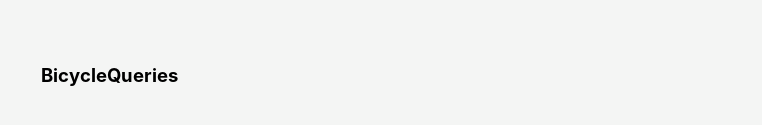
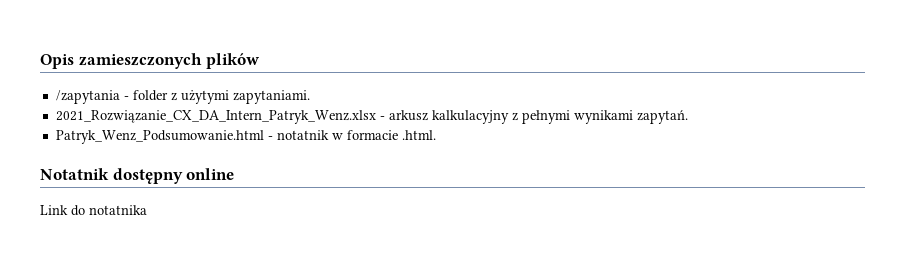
- BicycleQueries
+ Opis zamieszczonych plików
+ /zapytania - folder z użytymi zapytaniami.
+ 2021_Rozwiązanie_CX_DA_Intern_Patryk_Wenz.xlsx - arkusz kalkulacyjny z pełnymi wynikami zapytań.
+ Patryk_Wenz_Podsumowanie.html - notatnik w formacie .html.
+ Notatnik dostępny online
+ Link do notatnika

